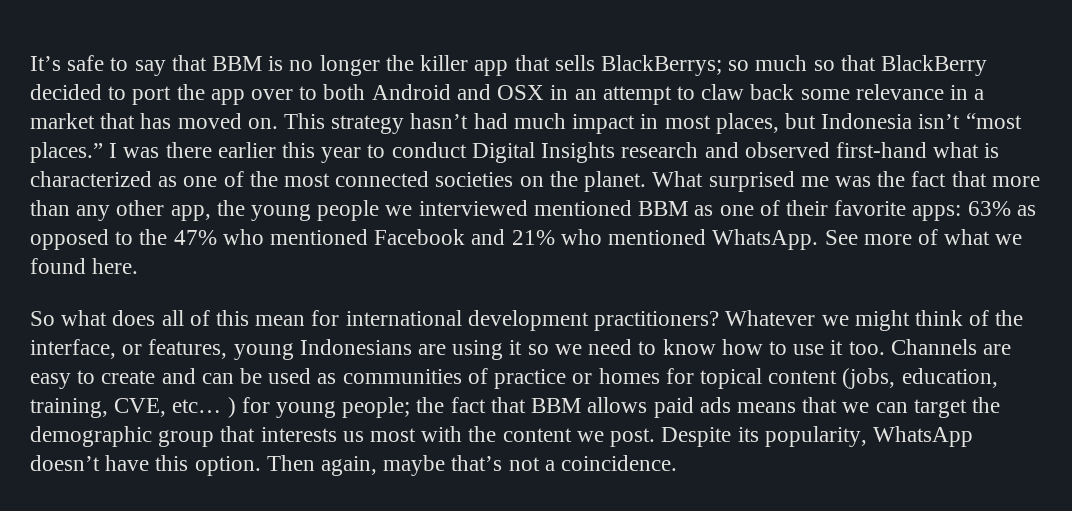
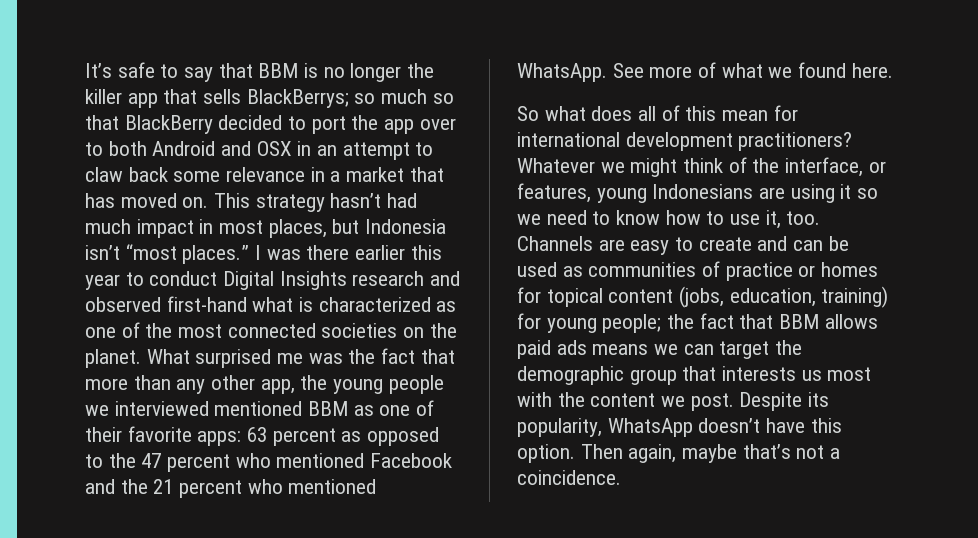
- What surprised me was the fact that more than any other app, the young people we interviewed mentioned BBM as one of their favorite apps: 63% as opposed to the 47% who mentioned Facebook and 21% who mentioned WhatsApp.
+ What surprised me was the fact that more than any other app, the young people we interviewed mentioned BBM as one of their favorite apps: 63 percent as opposed to the 47 percent who mentioned Facebook and the 21 percent who mentioned WhatsApp.
- Whatever we might think of the interface, or features, young Indonesians are using it so we need to know how to use it too.
+ Whatever we might think of the interface, or features, young Indonesians are using it so we need to know how to use it, too.
- Channels are easy to create and can be used as communities of practice or homes for topical content (jobs, education, training, CVE, etc… ) for young people; the fact that BBM allows paid ads means that we can target the demographic group that interests us most with the content we post.
+ Channels are easy to create and can be used as communities of practice or homes for topical content (jobs, education, training) for young people; the fact that BBM allows paid ads means we can target the demographic group that interests us most with the content we post.

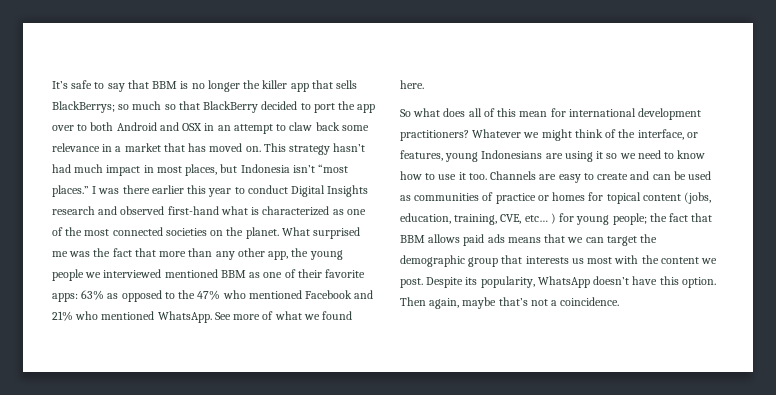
- What surprised me was the fact that more than any other app, the young people we interviewed mentioned BBM as one of their favorite apps: 63 percent as opposed to the 47 percent who mentioned Facebook and the 21 percent who mentioned WhatsApp.
+ What surprised me was the fact that more than any other app, the young people we interviewed mentioned BBM as one of their favorite apps: 63% as opposed to the 47% who mentioned Facebook and 21% who mentioned WhatsApp.
- Whatever we might think of the interface, or features, young Indonesians are using it so we need to know how to use it, too.
+ Whatever we might think of the interface, or features, young Indonesians are using it so we need to know how to use it too.
- Channels are easy to create and can be used as communities of practice or homes for topical content (jobs, education, training) for young people; the fact that BBM allows paid ads means we can target the demographic group that interests us most with the content we post.
+ Channels are easy to create and can be used as communities of practice or homes for topical content (jobs, education, training, CVE, etc… ) for young people; the fact that BBM allows paid ads means that we can target the demographic group that interests us most with the content we post.

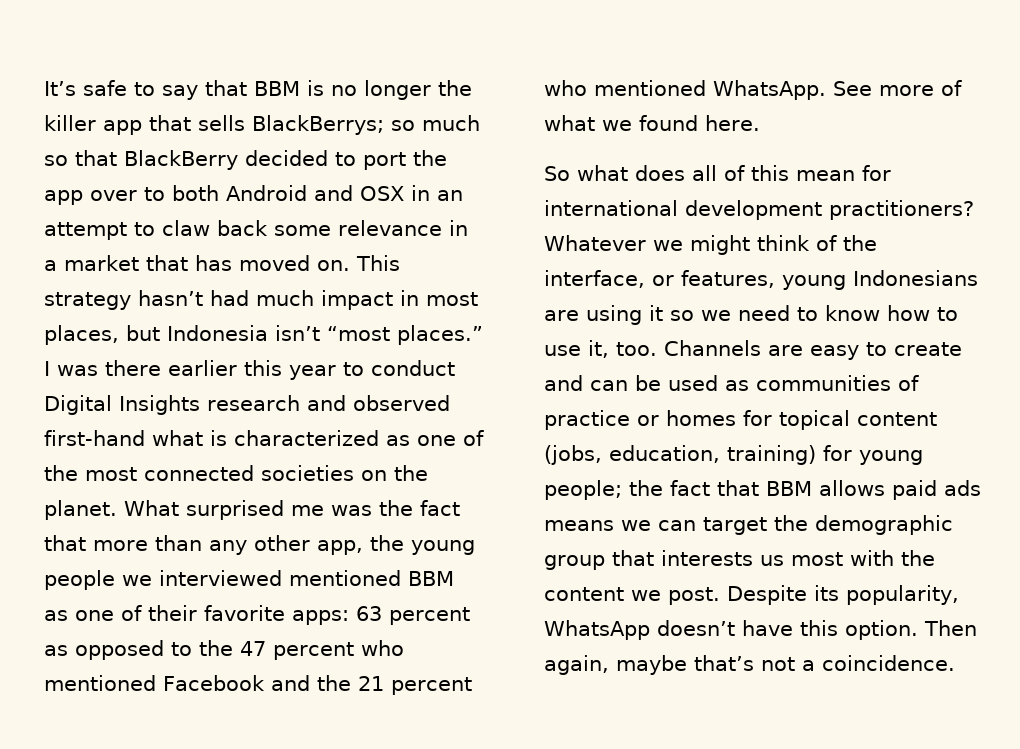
- What surprised me was the fact that more than any other app, the young people we interviewed mentioned BBM as one of their favorite apps: 63% as opposed to the 47% who mentioned Facebook and 21% who mentioned WhatsApp.
+ What surprised me was the fact that more than any other app, the young people we interviewed mentioned BBM as one of their favorite apps: 63 percent as opposed to the 47 percent who mentioned Facebook and the 21 percent who mentioned WhatsApp.
- Whatever we might think of the interface, or features, young Indonesians are using it so we need to know how to use it too.
+ Whatever we might think of the interface, or features, young Indonesians are using it so we need to know how to use it, too.
- Channels are easy to create and can be used as communities of practice or homes for topical content (jobs, education, training, CVE, etc… ) for young people; the fact that BBM allows paid ads means that we can target the demographic group that interests us most with the content we post.
+ Channels are easy to create and can be used as communities of practice or homes for topical content (jobs, education, training) for young people; the fact that BBM allows paid ads means we can target the demographic group that interests us most with the content we post.

